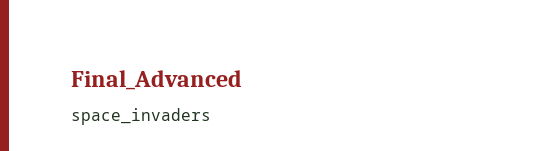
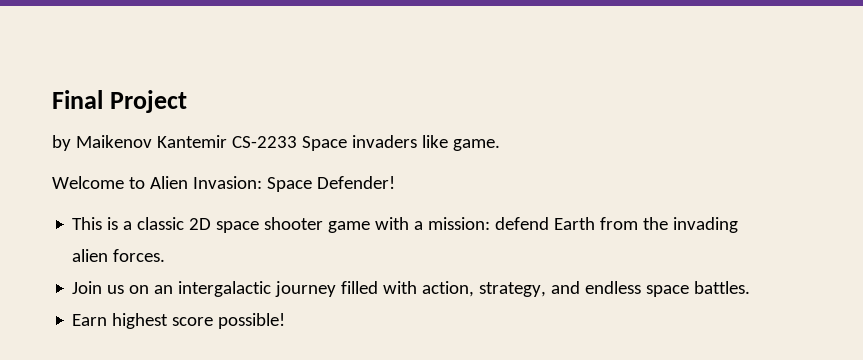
- Final_Advanced
- space_invaders
+ Final Project
+ by Maikenov Kantemir CS-2233 Space invaders like game.
+ Welcome to Alien Invasion: Space Defender!
+ This is a classic 2D space shooter game with a mission: defend Earth from the invading alien forces.
+ Join us on an intergalactic journey filled with action, strategy, and endless space battles.
+ Earn highest score possible!

